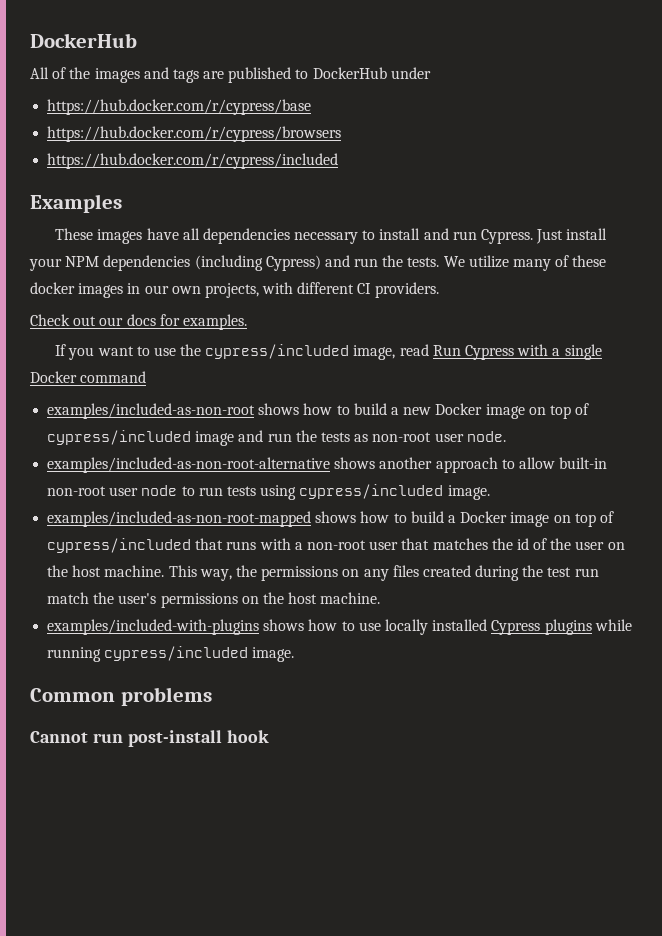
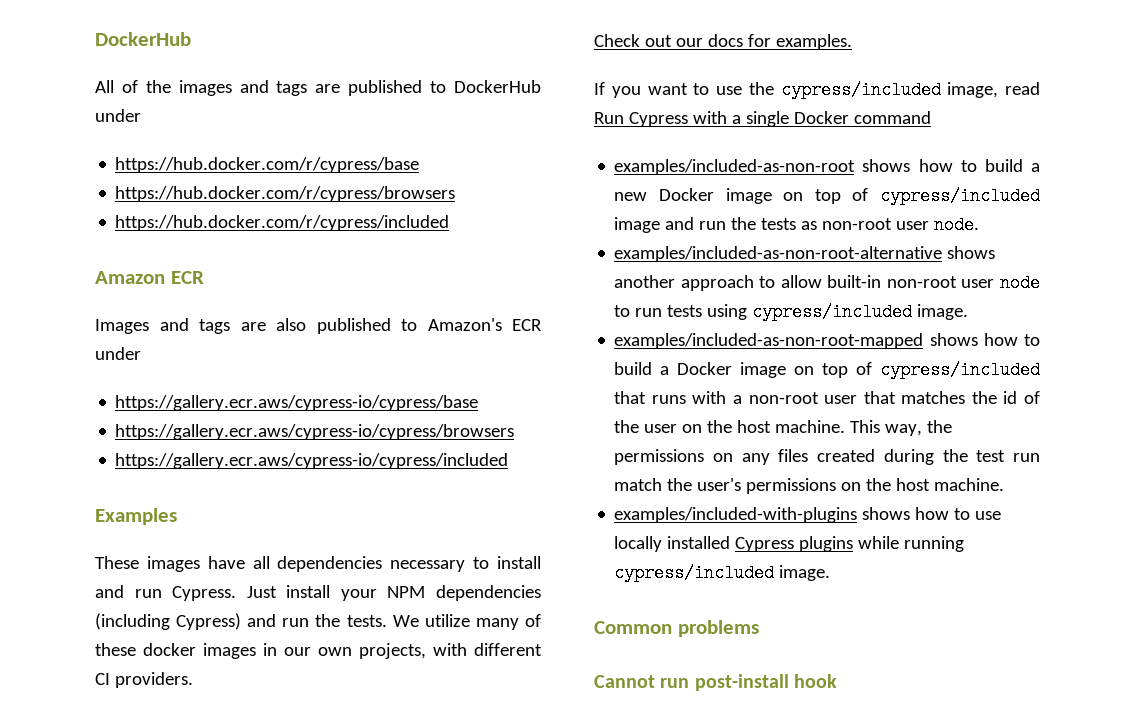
+ Amazon ECR
+ Images and tags are also published to Amazon's ECR under
+ https://gallery.ecr.aws/cypress-io/cypress/base
+ https://gallery.ecr.aws/cypress-io/cypress/browsers
+ https://gallery.ecr.aws/cypress-io/cypress/included

